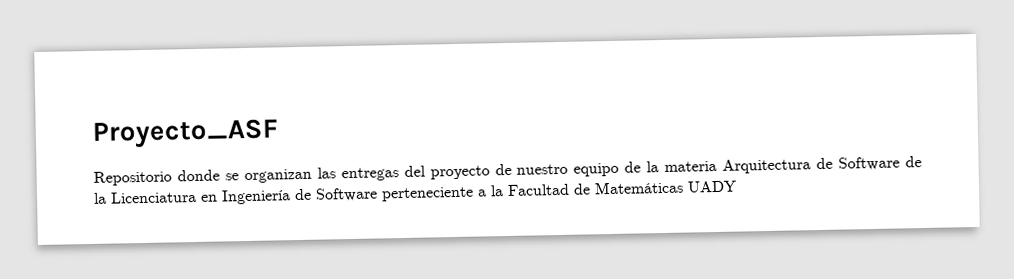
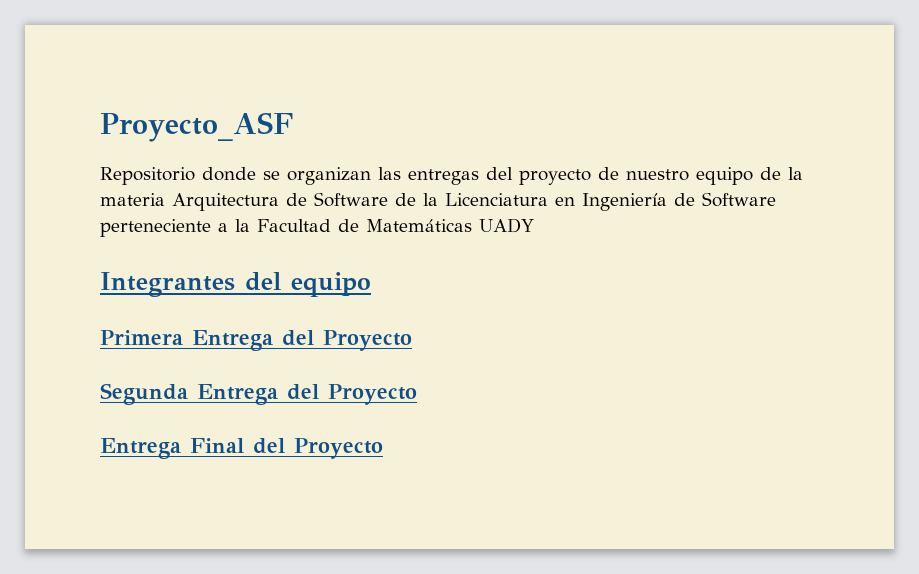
+ Integrantes del equipo
+ Primera Entrega del Proyecto
+ Segunda Entrega del Proyecto
+ Entrega Final del Proyecto

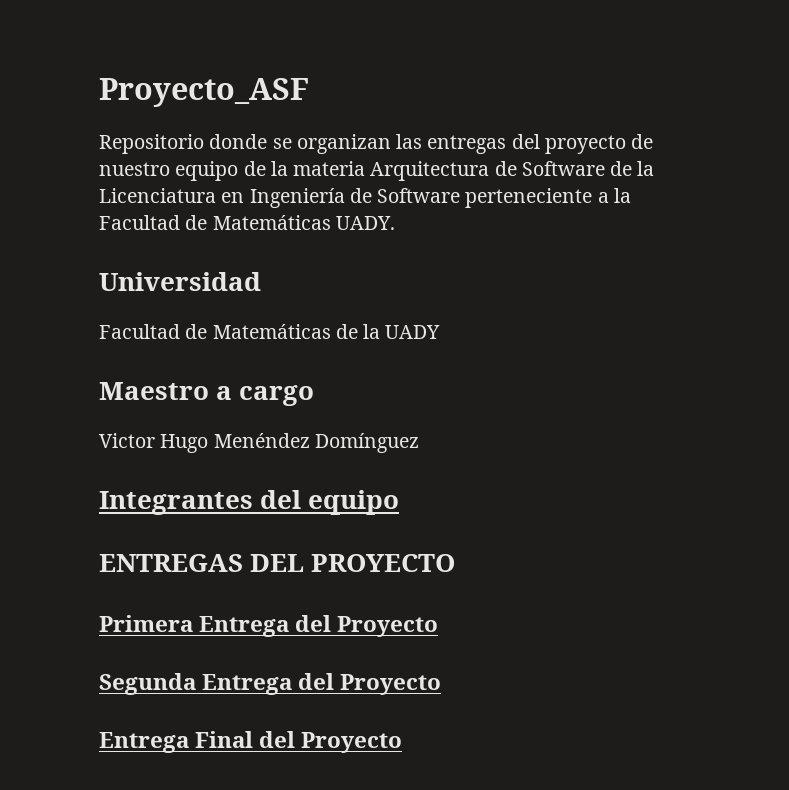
- Repositorio donde se organizan las entregas del proyecto de nuestro equipo de la materia Arquitectura de Software de la Licenciatura en Ingeniería de Software perteneciente a la Facultad de Matemáticas UADY
+ Repositorio donde se organizan las entregas del proyecto de nuestro equipo de la materia Arquitectura de Software de la Licenciatura en Ingeniería de Software perteneciente a la Facultad de Matemáticas UADY.
+ Universidad
+ Facultad de Matemáticas de la UADY
+ Maestro a cargo
+ Victor Hugo Menéndez Domínguez
+ ENTREGAS DEL PROYECTO

